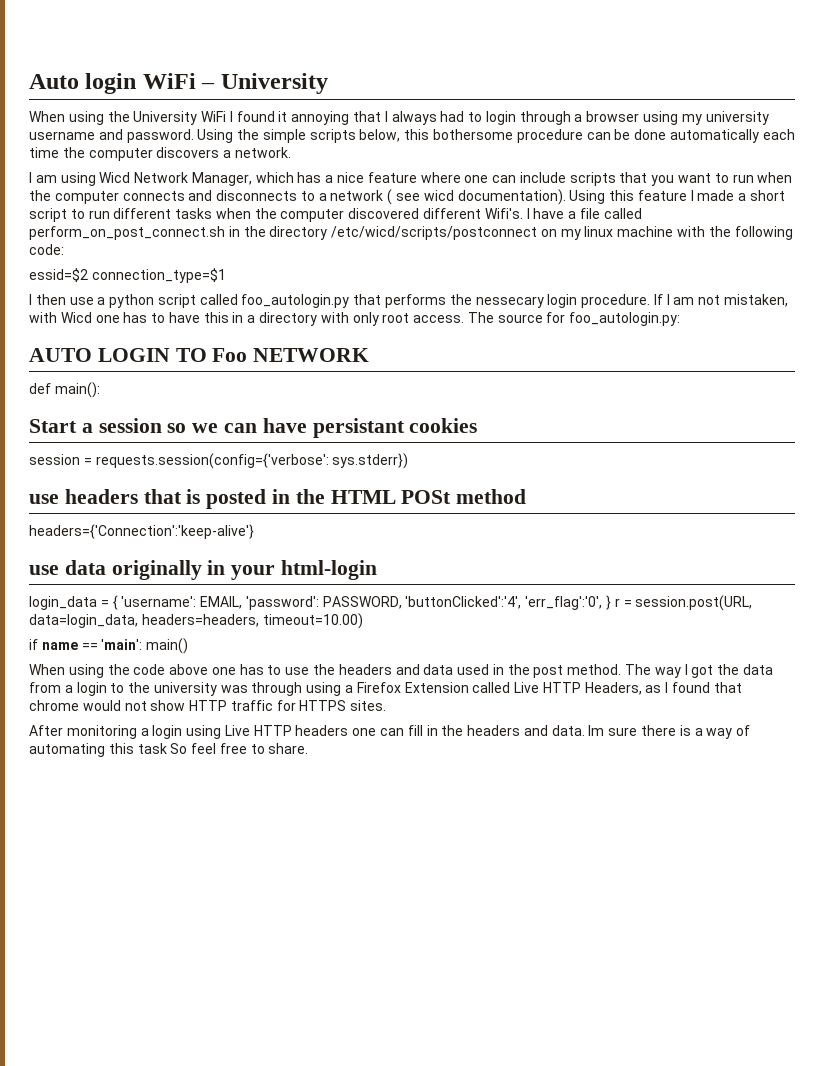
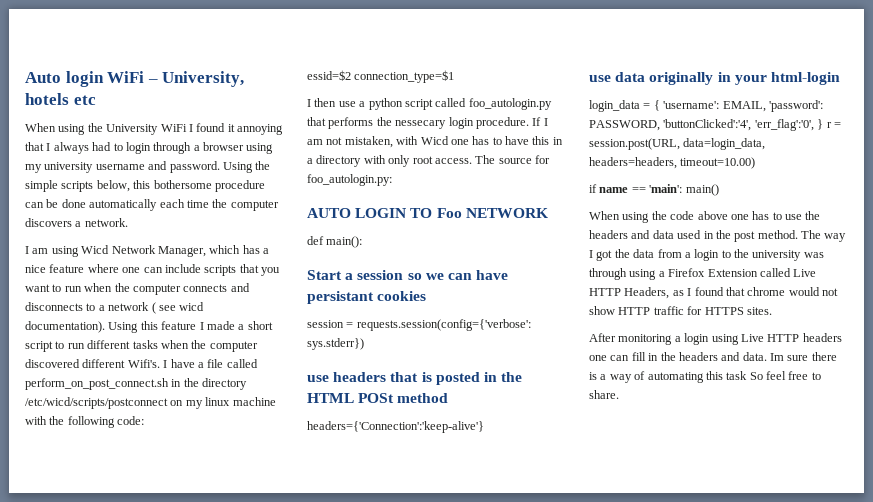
- Auto login WiFi – University
+ Auto login WiFi – University, hotels etc

